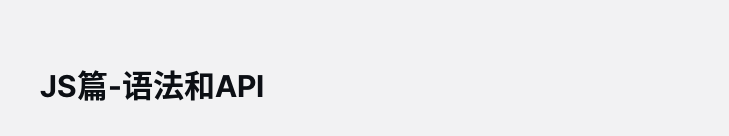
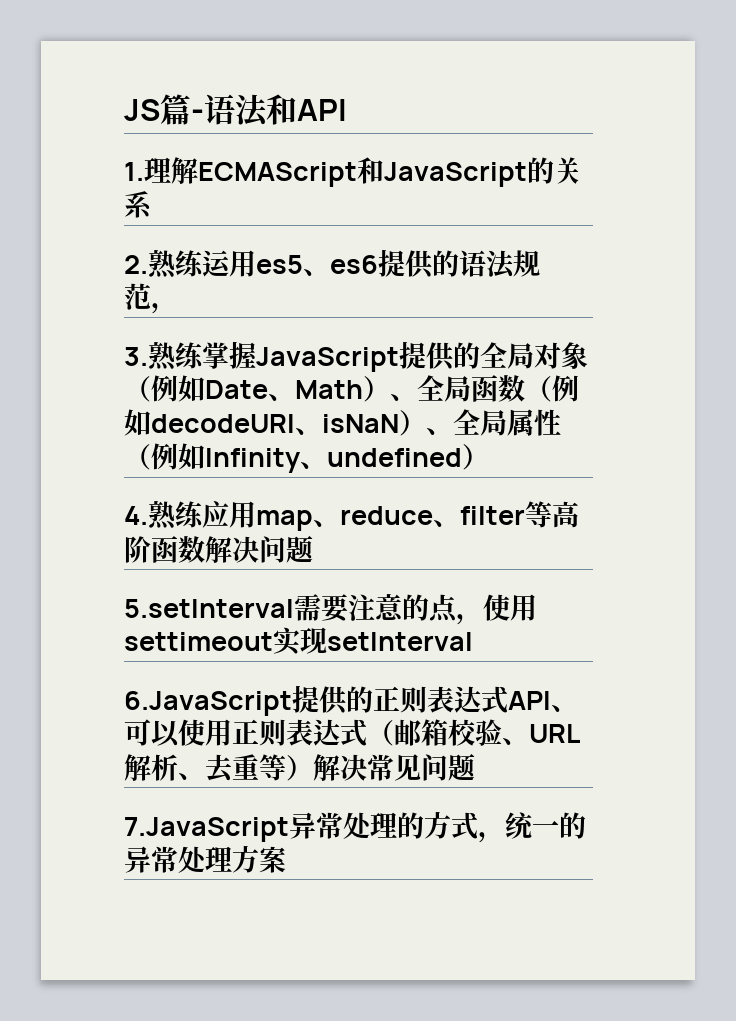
+ 1.理解ECMAScript和JavaScript的关系
+ 2.熟练运用es5、es6提供的语法规范，
+ 3.熟练掌握JavaScript提供的全局对象（例如Date、Math）、全局函数（例如decodeURI、isNaN）、全局属性（例如Infinity、undefined）
+ 4.熟练应用map、reduce、filter等高阶函数解决问题
+ 5.setInterval需要注意的点，使用settimeout实现setInterval
+ 6.JavaScript提供的正则表达式API、可以使用正则表达式（邮箱校验、URL解析、去重等）解决常见问题
+ 7.JavaScript异常处理的方式，统一的异常处理方案

